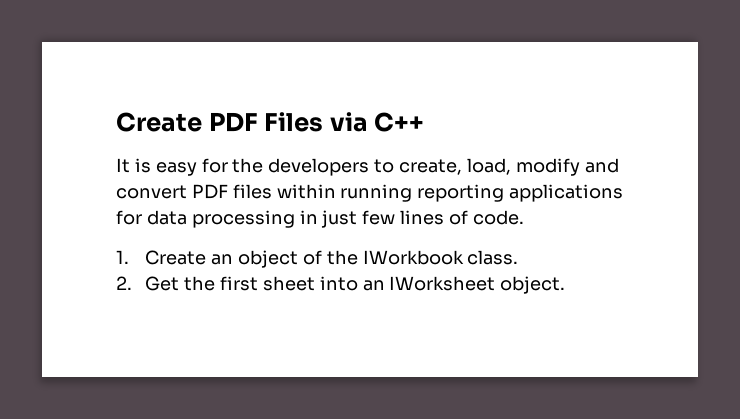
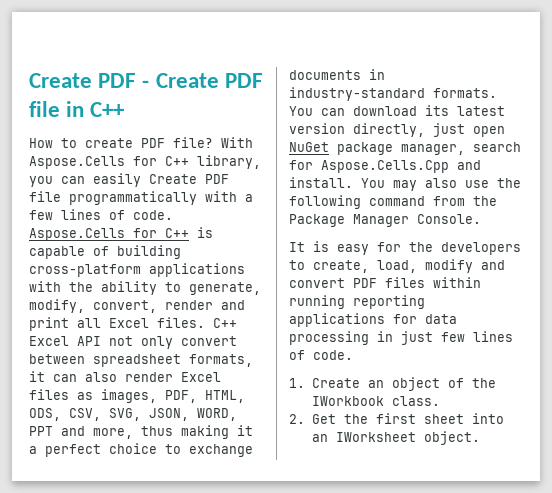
- Create PDF Files via C++
+ Create PDF - Create PDF file in C++
+ How to create PDF file? With Aspose.Cells for C++ library, you can easily Create PDF file programmatically with a few lines of code. Aspose.Cells for C++ is capable of building cross-platform applications with the ability to generate, modify, convert, render and print all Excel files. C++ Excel API not only convert between spreadsheet formats, it can also render Excel files as images, PDF, HTML, ODS, CSV, SVG, JSON, WORD, PPT and more, thus making it a perfect choice to exchange documents in industry-standard formats. You can download its latest version directly, just open NuGet package manager, search for Aspose.Cells.Cpp and install. You may also use the following command from the Package Manager Console.

